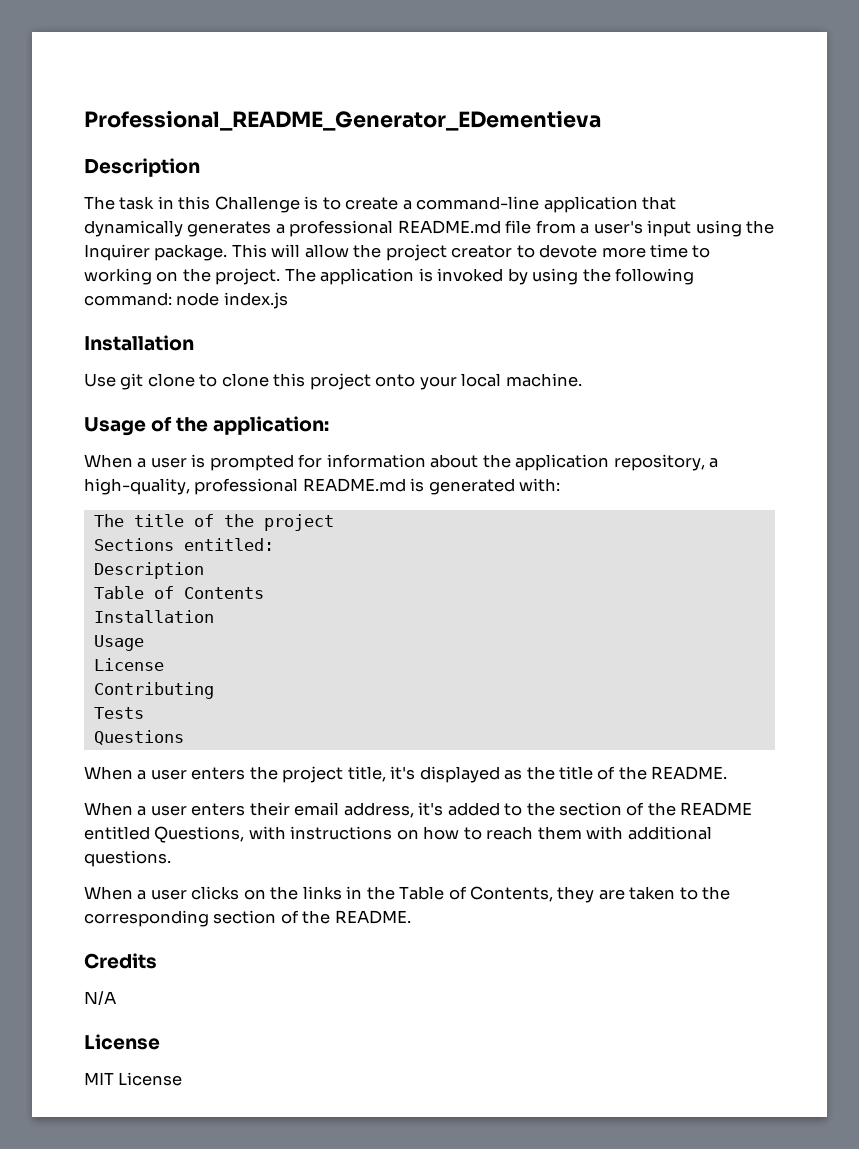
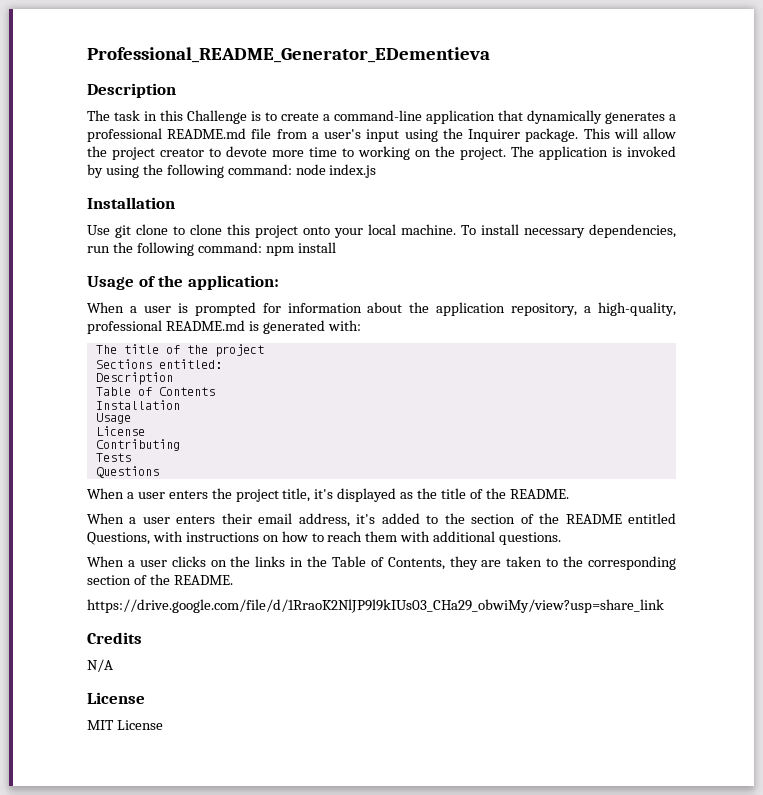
+ To install necessary dependencies, run the following command: npm install
+ https://drive.google.com/file/d/1RraoK2NlJP9l9kIUs03_CHa29_obwiMy/view?usp=share_link

